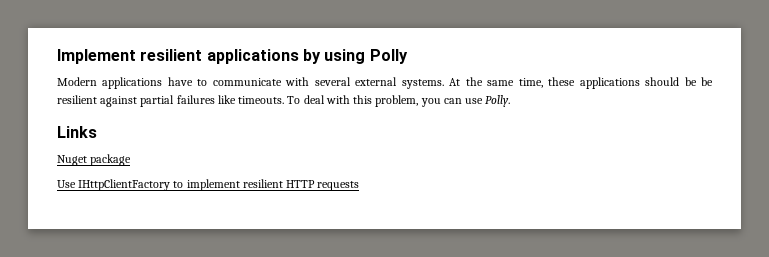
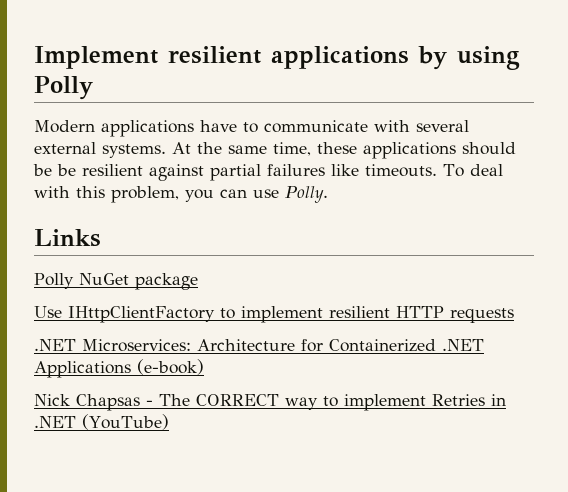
- Nuget package
+ Polly NuGet package
+ .NET Microservices: Architecture for Containerized .NET Applications (e-book)
+ Nick Chapsas - The CORRECT way to implement Retries in .NET (YouTube)

